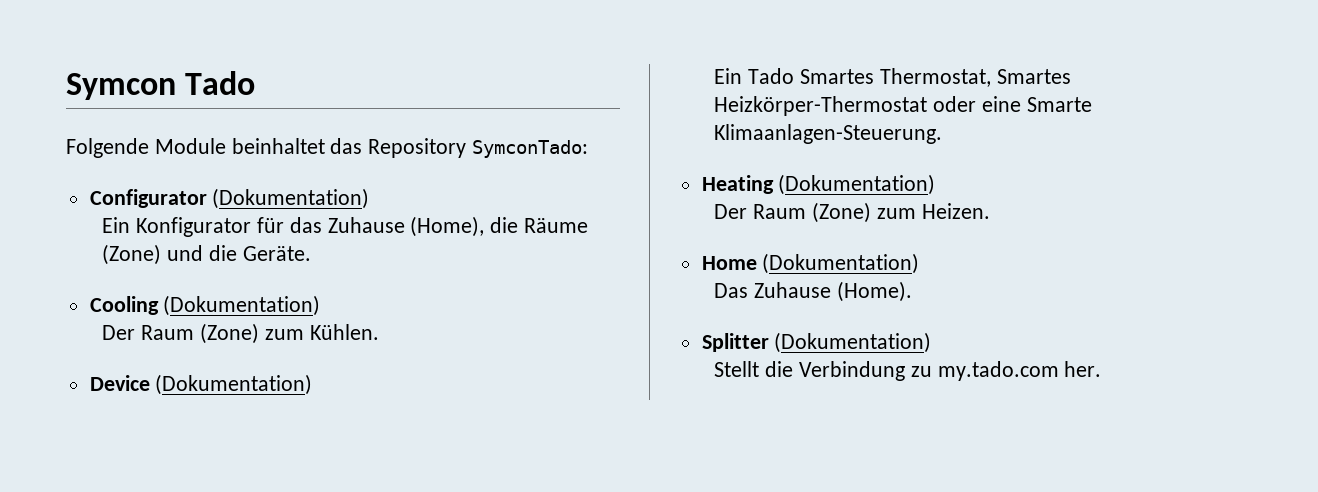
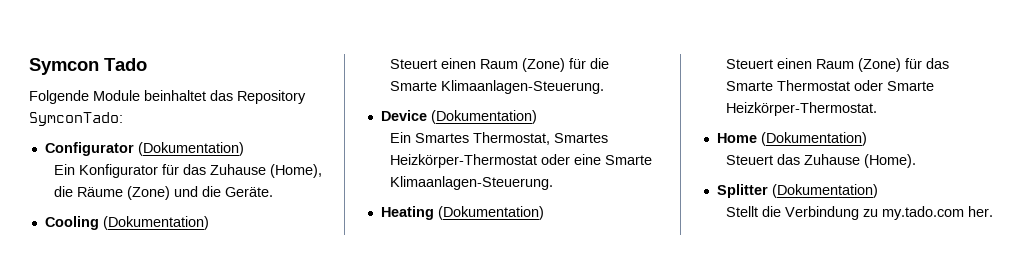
- Der Raum (Zone) zum Kühlen.
+ Steuert einen Raum (Zone) für die Smarte Klimaanlagen-Steuerung.
- Ein Tado Smartes Thermostat, Smartes Heizkörper-Thermostat oder eine Smarte Klimaanlagen-Steuerung.
+ Ein Smartes Thermostat, Smartes Heizkörper-Thermostat oder eine Smarte Klimaanlagen-Steuerung.
- Der Raum (Zone) zum Heizen.
+ Steuert einen Raum (Zone) für das Smarte Thermostat oder Smarte Heizkörper-Thermostat.
- Das Zuhause (Home).
+ Steuert das Zuhause (Home).

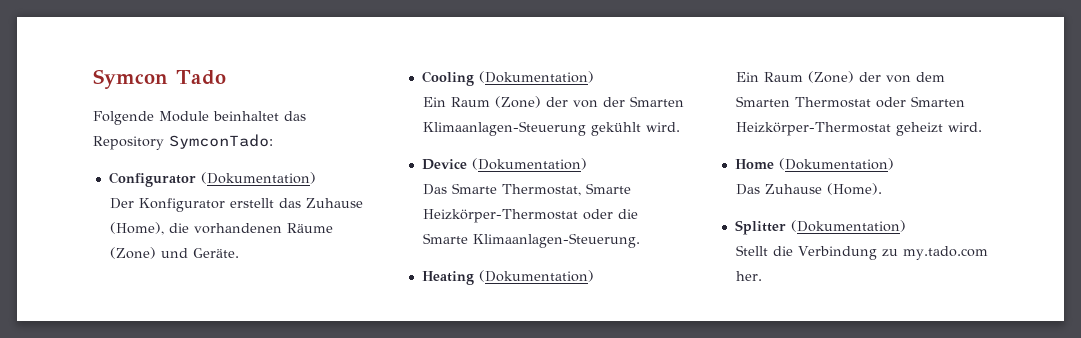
- Ein Konfigurator für das Zuhause (Home), die Räume (Zone) und die Geräte.
+ Der Konfigurator erstellt das Zuhause (Home), die vorhandenen Räume (Zone) und Geräte.
- Steuert einen Raum (Zone) für die Smarte Klimaanlagen-Steuerung.
+ Ein Raum (Zone) der von der Smarten Klimaanlagen-Steuerung gekühlt wird.
  Device (Dokumentation)
- Ein Smartes Thermostat, Smartes Heizkörper-Thermostat oder eine Smarte Klimaanlagen-Steuerung.
+ Das Smarte Thermostat, Smarte Heizkörper-Thermostat oder die Smarte Klimaanlagen-Steuerung.
- Steuert einen Raum (Zone) für das Smarte Thermostat oder Smarte Heizkörper-Thermostat.
+ Ein Raum (Zone) der von dem Smarten Thermostat oder Smarten Heizkörper-Thermostat geheizt wird.
- Steuert das Zuhause (Home).
+ Das Zuhause (Home).

